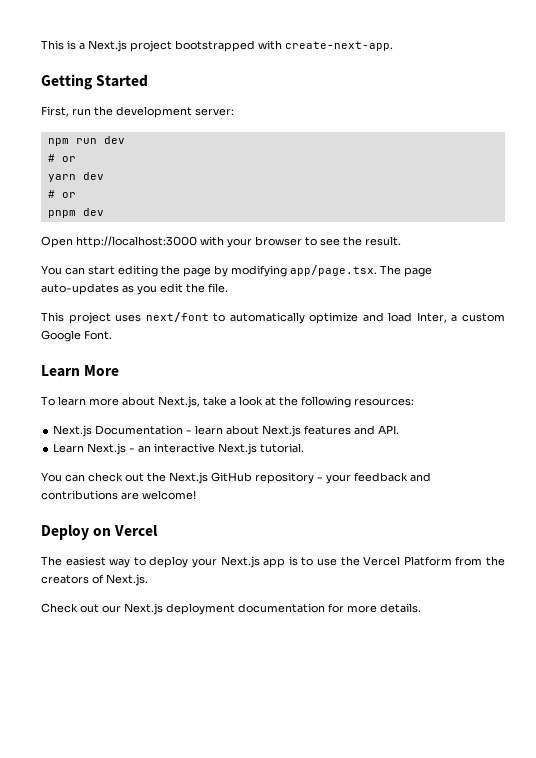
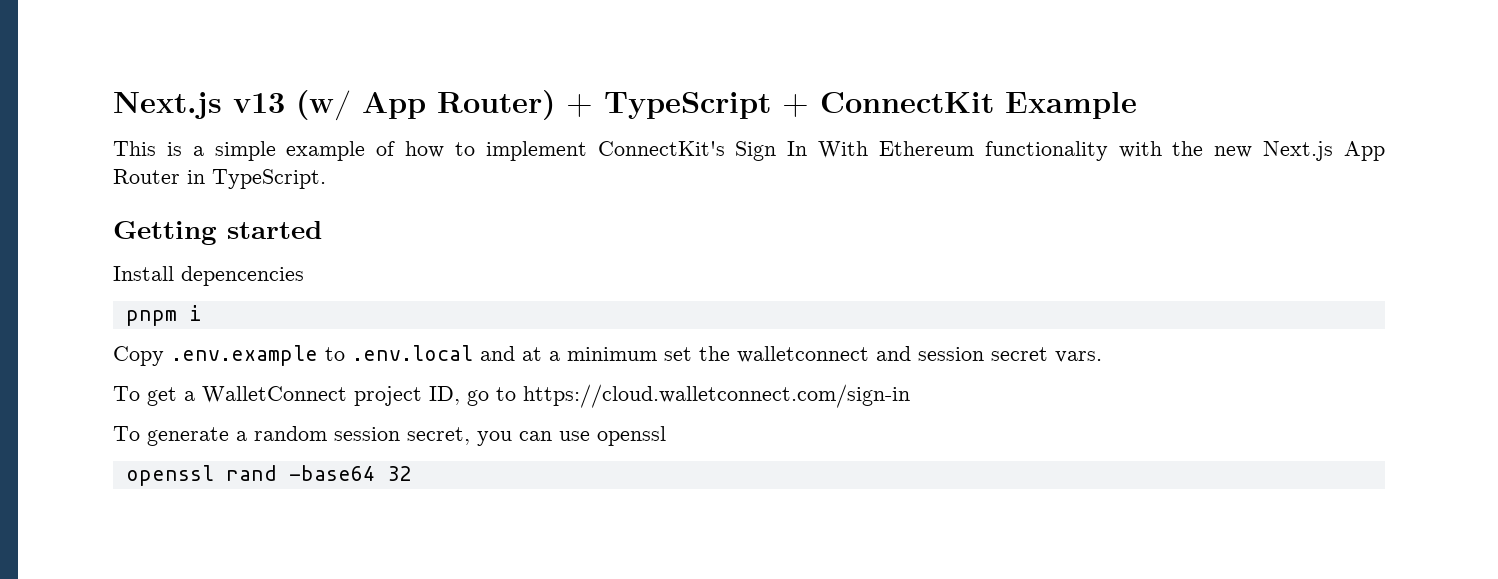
- This is a Next.js project bootstrapped with create-next-app.
- Getting Started
- First, run the development server:
- npm run dev
- # or
- yarn dev
- # or
- pnpm dev
- Open http://localhost:3000 with your browser to see the result.
- You can start editing the page by modifying app/page.tsx. The page auto-updates as you edit the file.
- This project uses next/font to automatically optimize and load Inter, a custom Google Font.
- Learn More
- To learn more about Next.js, take a look at the following resources:
- Next.js Documentation - learn about Next.js features and API.
- Learn Next.js - an interactive Next.js tutorial.
- You can check out the Next.js GitHub repository - your feedback and contributions are welcome!
- Deploy on Vercel
- The easiest way to deploy your Next.js app is to use the Vercel Platform from the creators of Next.js.
- Check out our Next.js deployment documentation for more details.
+ Next.js v13 (w/ App Router) + TypeScript + ConnectKit Example
+ This is a simple example of how to implement ConnectKit's Sign In With Ethereum functionality with the new Next.js App Router in TypeScript.
+ Getting started
+ Install depencencies
+ pnpm i
+ Copy .env.example to .env.local and at a minimum set the walletconnect and session secret vars.
+ To get a WalletConnect project ID, go to https://cloud.walletconnect.com/sign-in
+ To generate a random session secret, you can use openssl
+ openssl rand -base64 32

